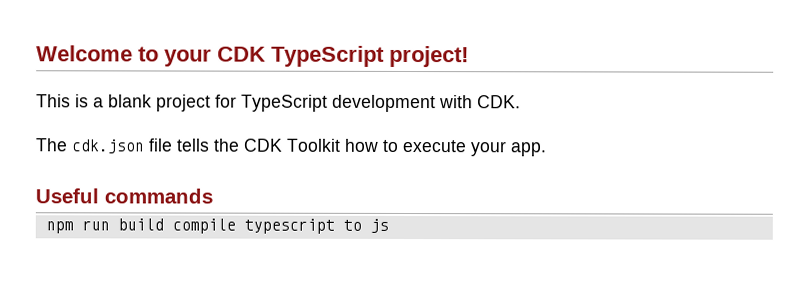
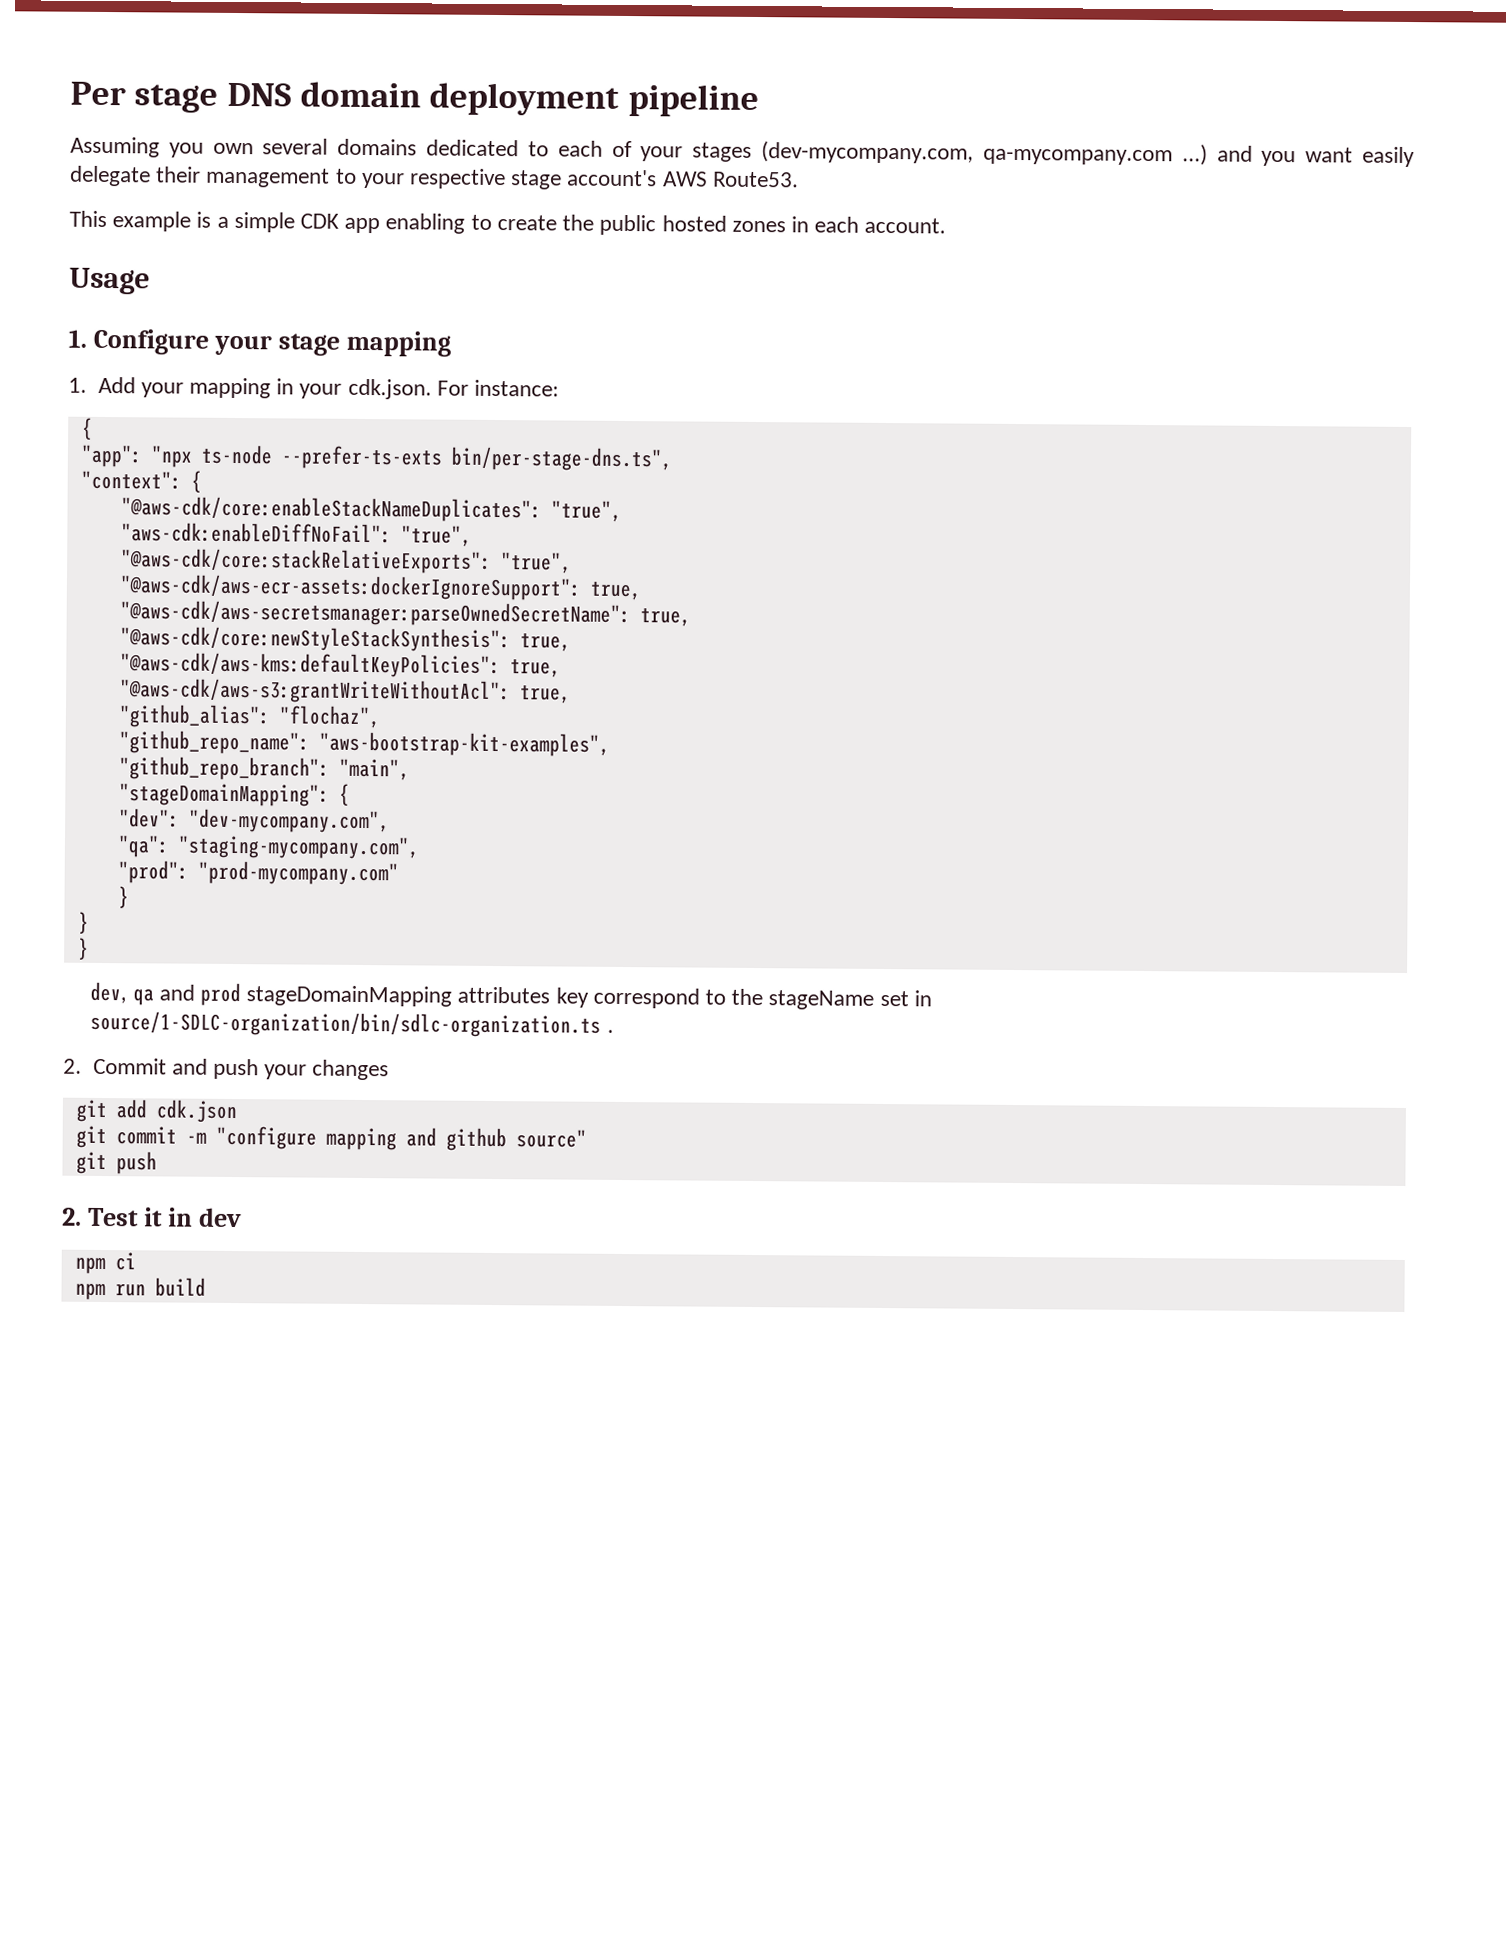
- Welcome to your CDK TypeScript project!
+ Per stage DNS domain deployment pipeline
+ Assuming you own several domains dedicated to each of your stages (dev-mycompany.com, qa-mycompany.com ...) and you want easily delegate their management to your respective stage account's AWS Route53.
- This is a blank project for TypeScript development with CDK.
- The cdk.json file tells the CDK Toolkit how to execute your app.
- Useful commands
+ This example is a simple CDK app enabling to create the public hosted zones in each account.
+ Usage
+ 1. Configure your stage mapping
+ 1. Add your mapping in your cdk.json. For instance:
+ {
+ "app": "npx ts-node --prefer-ts-exts bin/per-stage-dns.ts",
+ "context": {
+ "@aws-cdk/core:enableStackNameDuplicates": "true",
+ "aws-cdk:enableDiffNoFail": "true",
+ "@aws-cdk/core:stackRelativeExports": "true",
+ "@aws-cdk/aws-ecr-assets:dockerIgnoreSupport": true,
+ "@aws-cdk/aws-secretsmanager:parseOwnedSecretName": true,
+ "@aws-cdk/core:newStyleStackSynthesis": true,
+ "@aws-cdk/aws-kms:defaultKeyPolicies": true,
+ "@aws-cdk/aws-s3:grantWriteWithoutAcl": true,
+ "github_alias": "flochaz",
+ "github_repo_name": "aws-bootstrap-kit-examples",
+ "github_repo_branch": "main",
+ "stageDomainMapping": {
+ "dev": "dev-mycompany.com",
+ "qa": "staging-mycompany.com",
+ "prod": "prod-mycompany.com"
+ }
+ }
+ }
+ dev, qa and prod stageDomainMapping attributes key correspond to the stageName set in source/1-SDLC-organization/bin/sdlc-organization.ts .
+ 2. Commit and push your changes
+ git add cdk.json
+ git commit -m "configure mapping and github source"
+ git push
+ 2. Test it in dev
+ npm ci
- npm run build compile typescript to js
+ npm run build

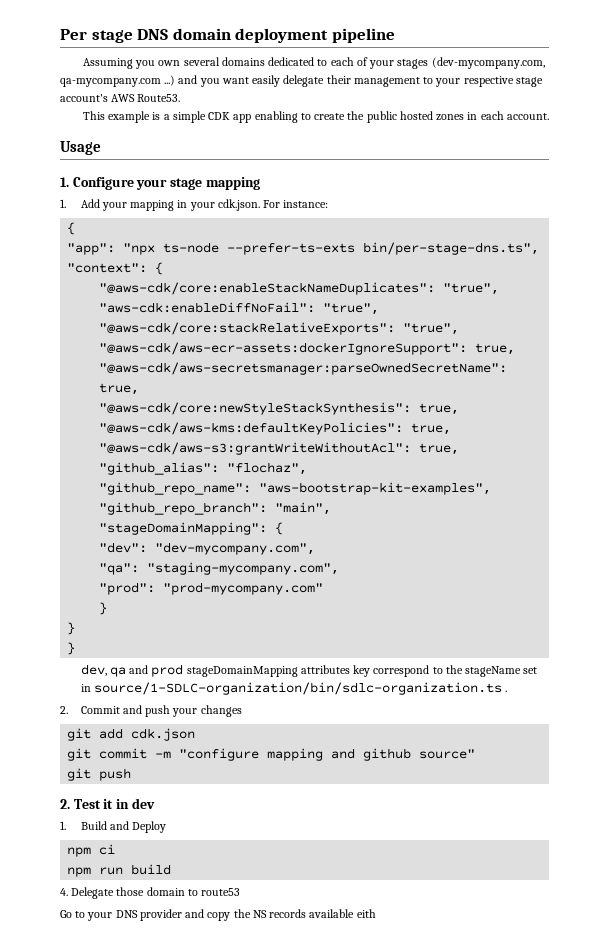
+ 1. Build and Deploy
+ 4. Delegate those domain to route53
+ Go to your DNS provider and copy the NS records available eith

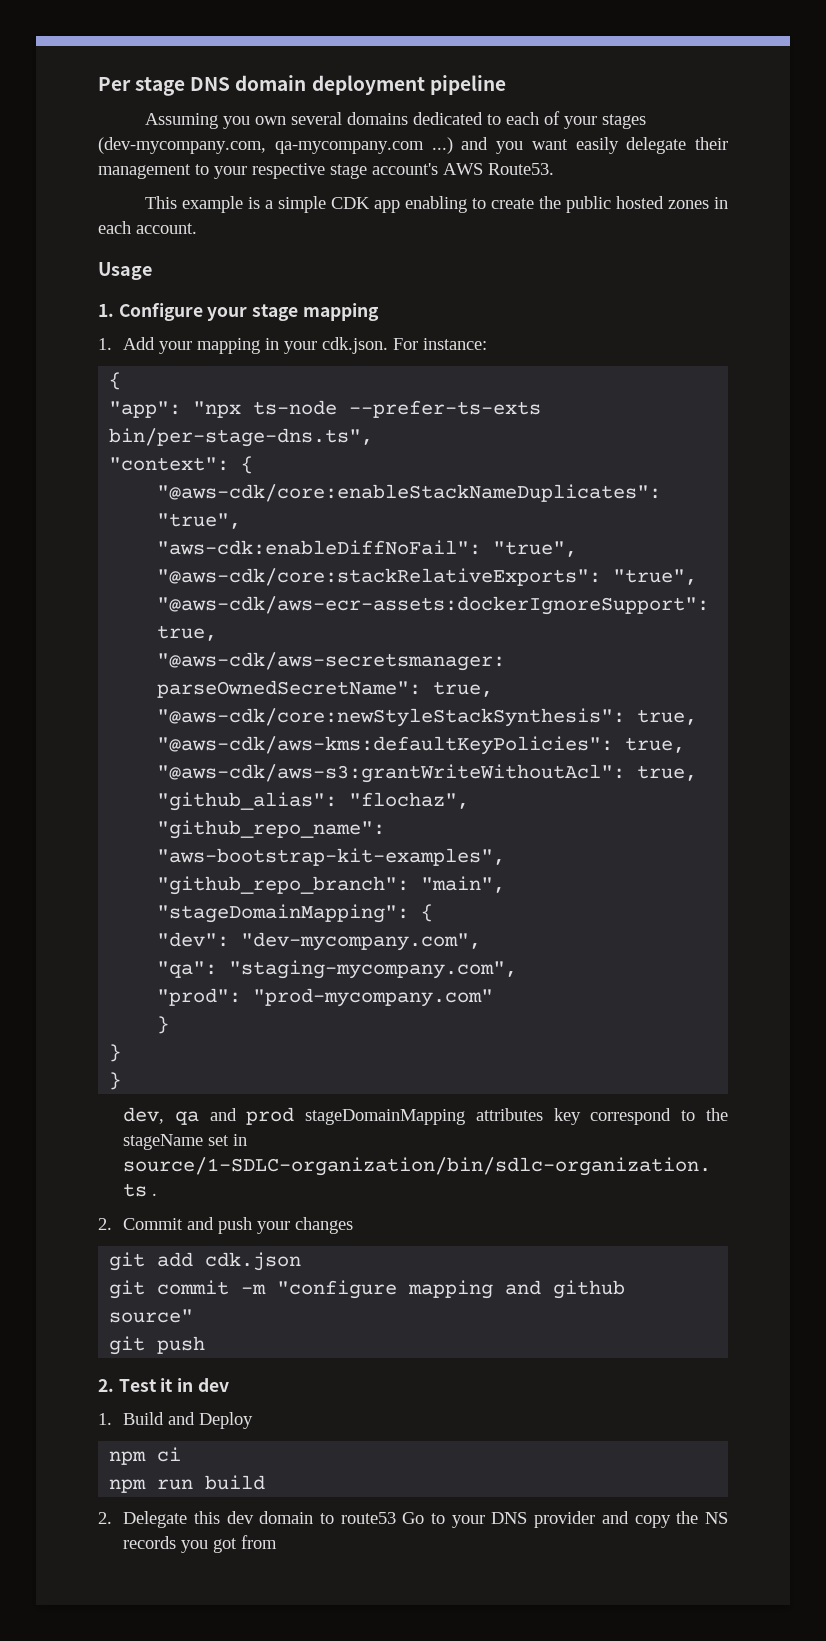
- 4. Delegate those domain to route53
- Go to your DNS provider and copy the NS records available eith
+ 2. Delegate this dev domain to route53 Go to your DNS provider and copy the NS records you got from

